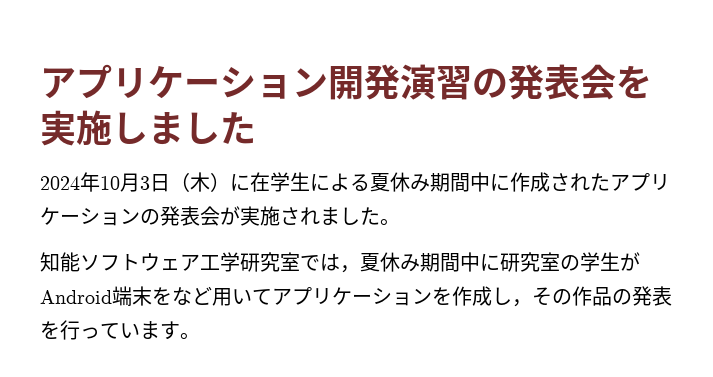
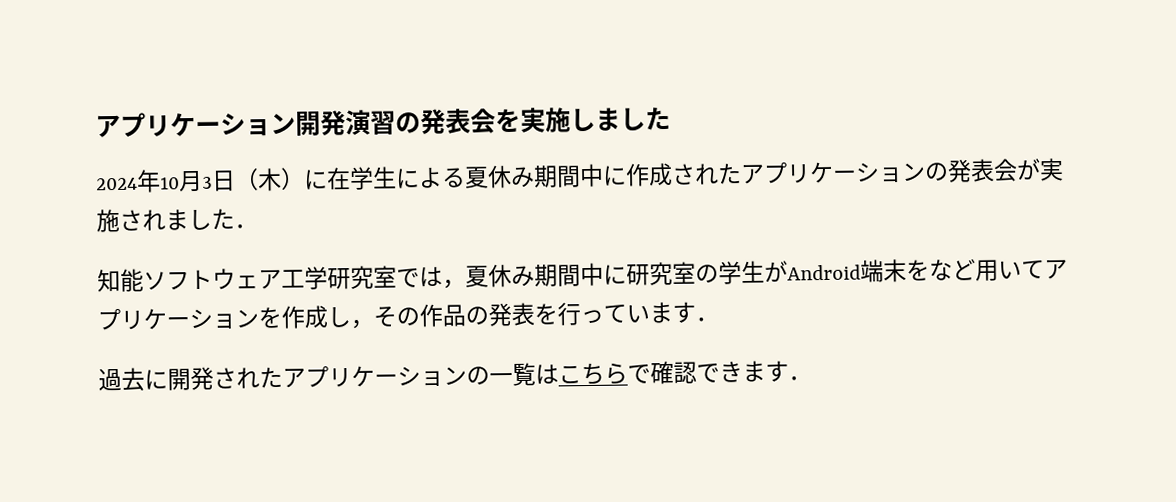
- 2024年10月3日（木）に在学生による夏休み期間中に作成されたアプリケーションの発表会が実施されました。
+ 2024年10月3日（木）に在学生による夏休み期間中に作成されたアプリケーションの発表会が実施されました．
- 知能ソフトウェア工学研究室では，夏休み期間中に研究室の学生がAndroid端末をなど用いてアプリケーションを作成し，その作品の発表を行っています。
+ 知能ソフトウェア工学研究室では，夏休み期間中に研究室の学生がAndroid端末をなど用いてアプリケーションを作成し，その作品の発表を行っています．
+ 過去に開発されたアプリケーションの一覧はこちらで確認できます．

